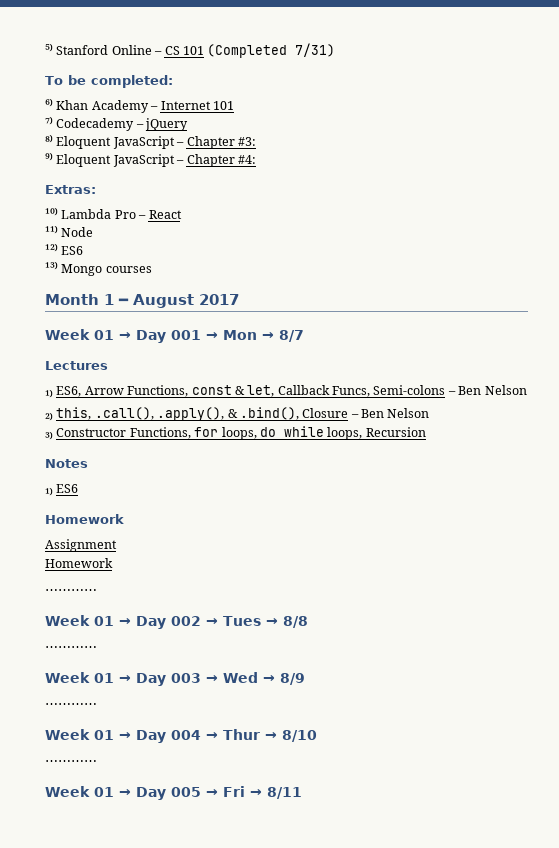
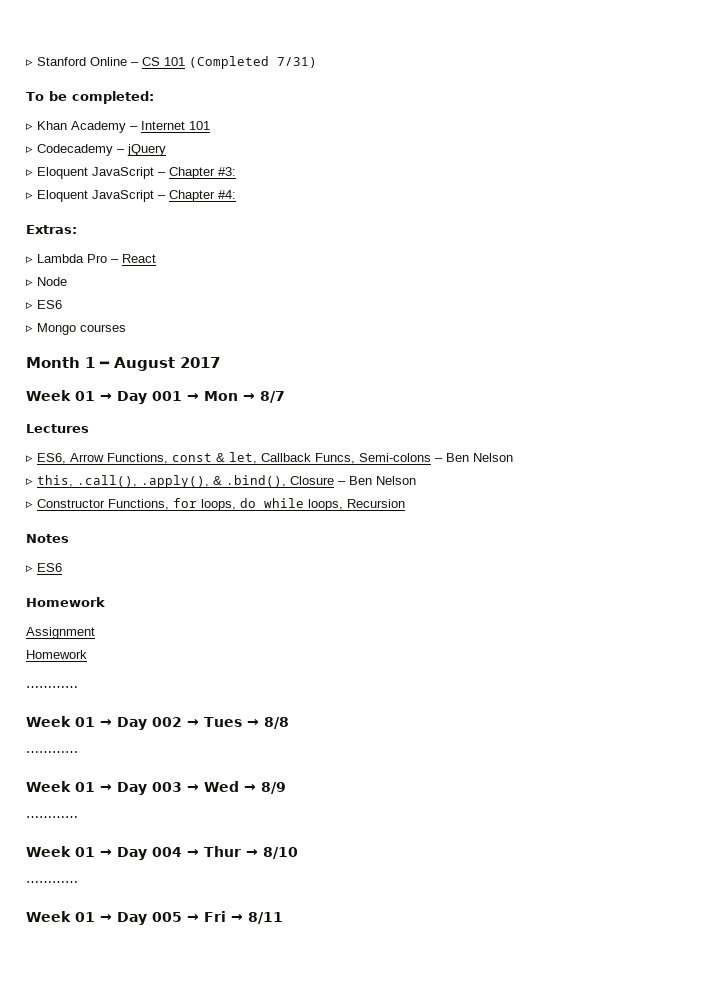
- ⁵⁾ Stanford Online – CS 101 (Completed 7/31)
+ ▹ Stanford Online – CS 101 (Completed 7/31)
- ⁶⁾ Khan Academy – Internet 101
+ ▹ Khan Academy – Internet 101
- ⁷⁾ Codecademy – jQuery
+ ▹ Codecademy – jQuery
- ⁸⁾ Eloquent JavaScript – Chapter #3:
+ ▹ Eloquent JavaScript – Chapter #3:
- ⁹⁾ Eloquent JavaScript – Chapter #4:
+ ▹ Eloquent JavaScript – Chapter #4:
- ¹⁰⁾ Lambda Pro – React
+ ▹ Lambda Pro – React
- ¹¹⁾ Node
- ¹²⁾ ES6
- ¹³⁾ Mongo courses
+ ▹ Node
+ ▹ ES6
+ ▹ Mongo courses
- ₁₎ ES6, Arrow Functions, const & let, Callback Funcs, Semi-colons – Ben Nelson
+ ▹ ES6, Arrow Functions, const & let, Callback Funcs, Semi-colons – Ben Nelson
- ₂₎ this, .call(), .apply(), & .bind(), Closure – Ben Nelson
+ ▹ this, .call(), .apply(), & .bind(), Closure – Ben Nelson
- ₃₎ Constructor Functions, for loops, do while loops, Recursion
+ ▹ Constructor Functions, for loops, do while loops, Recursion
  Notes
- ₁₎ ES6
+ ▹ ES6

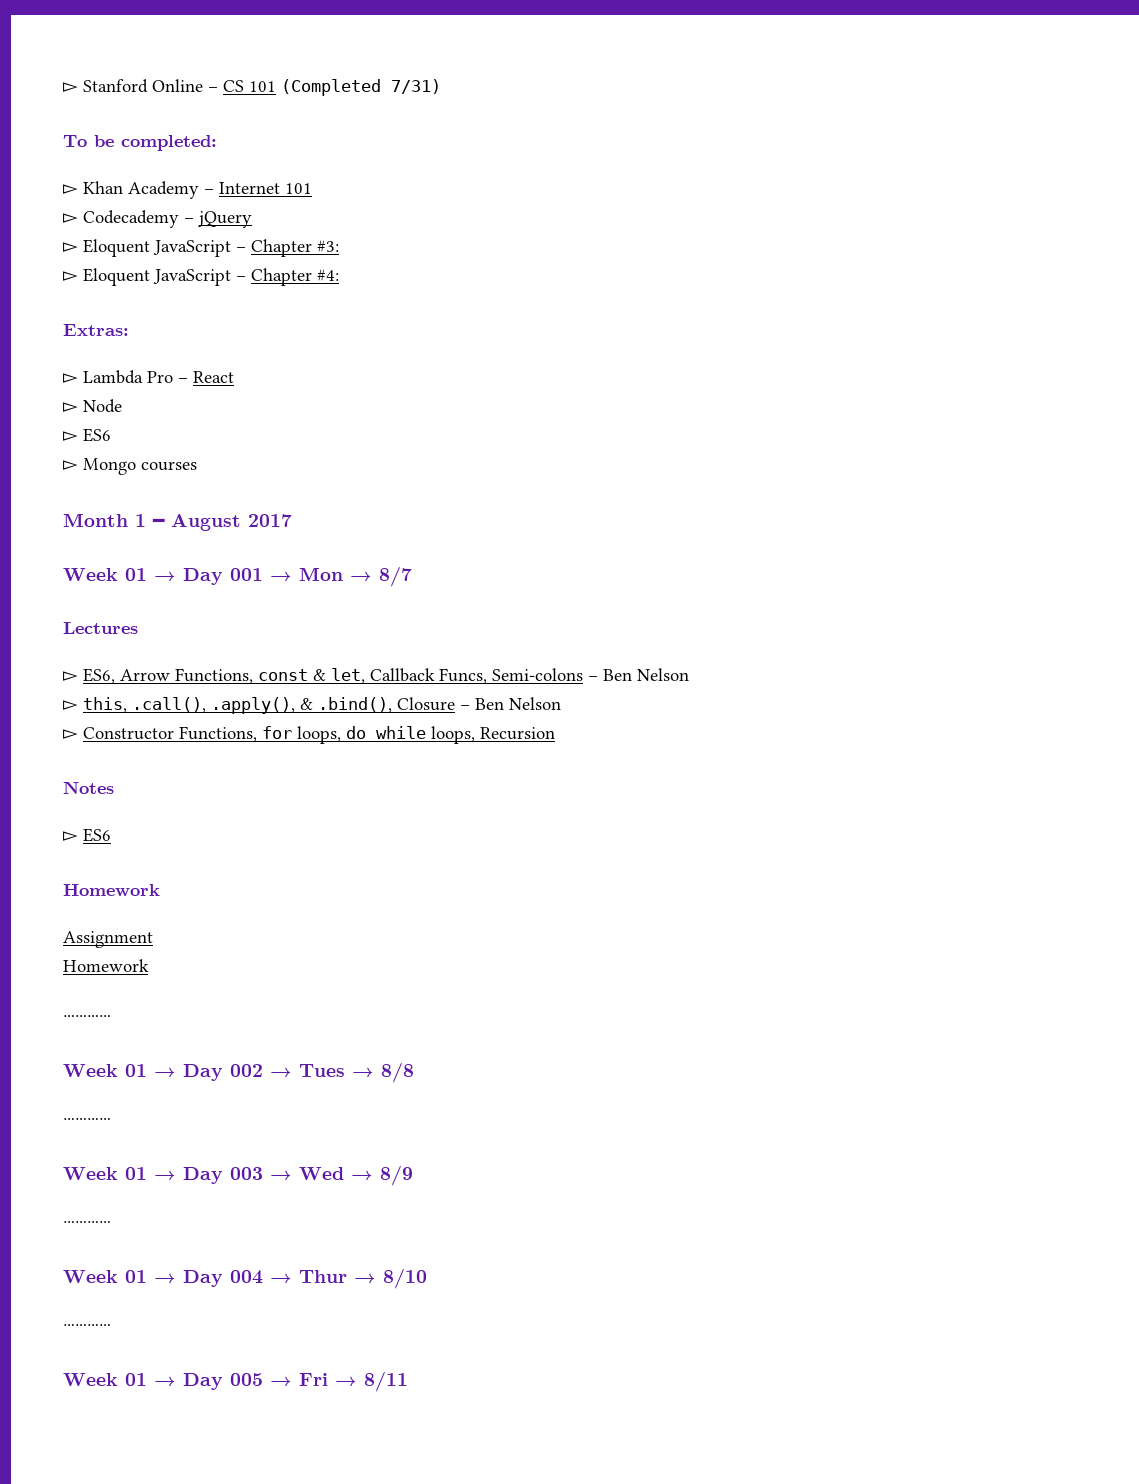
- ▹ Stanford Online – CS 101 (Completed 7/31)
+ ▻ Stanford Online – CS 101 (Completed 7/31)
- ▹ Khan Academy – Internet 101
+ ▻ Khan Academy – Internet 101
- ▹ Codecademy – jQuery
+ ▻ Codecademy – jQuery
- ▹ Eloquent JavaScript – Chapter #3:
+ ▻ Eloquent JavaScript – Chapter #3:
- ▹ Eloquent JavaScript – Chapter #4:
+ ▻ Eloquent JavaScript – Chapter #4:
- ▹ Lambda Pro – React
+ ▻ Lambda Pro – React
- ▹ Node
- ▹ ES6
- ▹ Mongo courses
+ ▻ Node
+ ▻ ES6
+ ▻ Mongo courses
- ▹ ES6, Arrow Functions, const & let, Callback Funcs, Semi-colons – Ben Nelson
+ ▻ ES6, Arrow Functions, const & let, Callback Funcs, Semi-colons – Ben Nelson
- ▹ this, .call(), .apply(), & .bind(), Closure – Ben Nelson
+ ▻ this, .call(), .apply(), & .bind(), Closure – Ben Nelson
- ▹ Constructor Functions, for loops, do while loops, Recursion
+ ▻ Constructor Functions, for loops, do while loops, Recursion
  Notes
- ▹ ES6
+ ▻ ES6

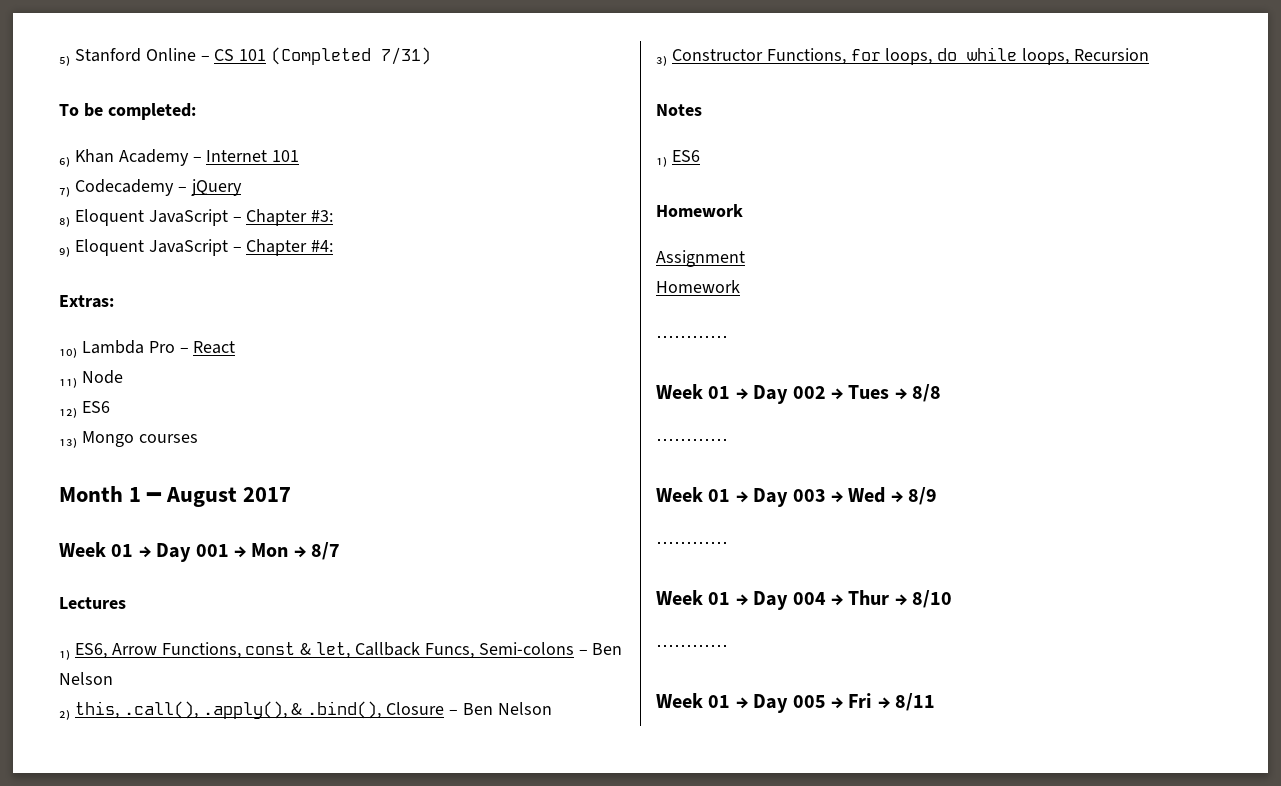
- ▻ Stanford Online – CS 101 (Completed 7/31)
+ ₅₎ Stanford Online – CS 101 (Completed 7/31)
- ▻ Khan Academy – Internet 101
+ ₆₎ Khan Academy – Internet 101
- ▻ Codecademy – jQuery
+ ₇₎ Codecademy – jQuery
- ▻ Eloquent JavaScript – Chapter #3:
+ ₈₎ Eloquent JavaScript – Chapter #3:
- ▻ Eloquent JavaScript – Chapter #4:
+ ₉₎ Eloquent JavaScript – Chapter #4:
- ▻ Lambda Pro – React
+ ₁₀₎ Lambda Pro – React
- ▻ Node
- ▻ ES6
- ▻ Mongo courses
+ ₁₁₎ Node
+ ₁₂₎ ES6
+ ₁₃₎ Mongo courses
- ▻ ES6, Arrow Functions, const & let, Callback Funcs, Semi-colons – Ben Nelson
+ ₁₎ ES6, Arrow Functions, const & let, Callback Funcs, Semi-colons – Ben Nelson
- ▻ this, .call(), .apply(), & .bind(), Closure – Ben Nelson
+ ₂₎ this, .call(), .apply(), & .bind(), Closure – Ben Nelson
- ▻ Constructor Functions, for loops, do while loops, Recursion
+ ₃₎ Constructor Functions, for loops, do while loops, Recursion
  Notes
- ▻ ES6
+ ₁₎ ES6

